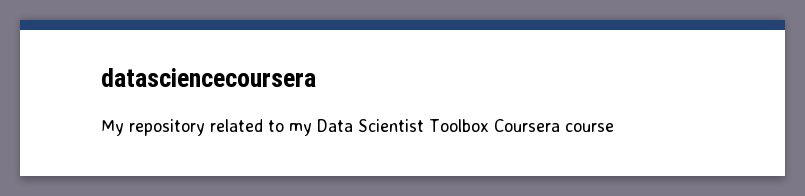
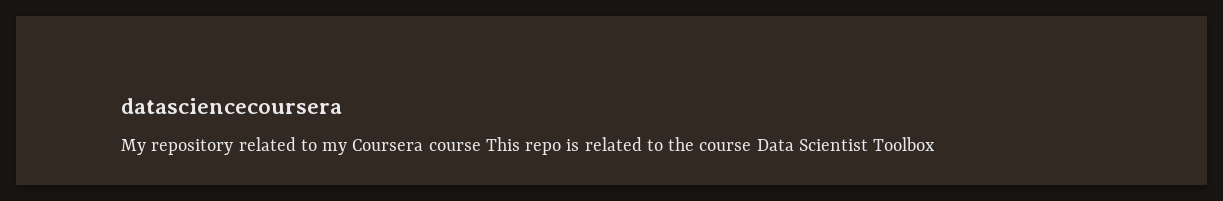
- My repository related to my Data Scientist Toolbox Coursera course
+ My repository related to my Coursera course This repo is related to the course Data Scientist Toolbox

